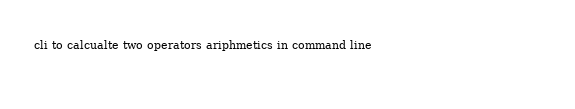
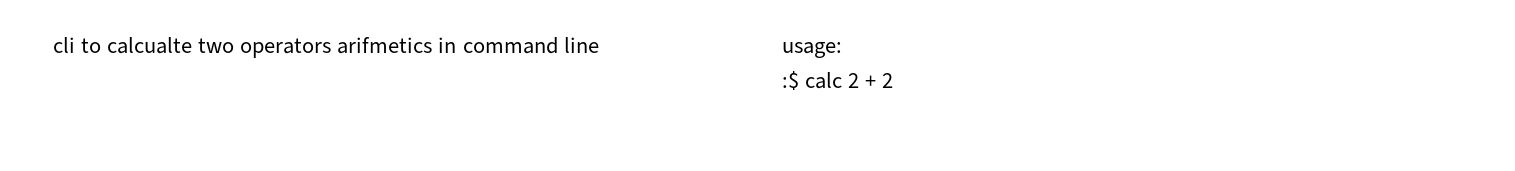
- cli to calcualte two operators ariphmetics in command line
+ cli to calcualte two operators arifmetics in command line
+ usage:
+ :$ calc 2 + 2

